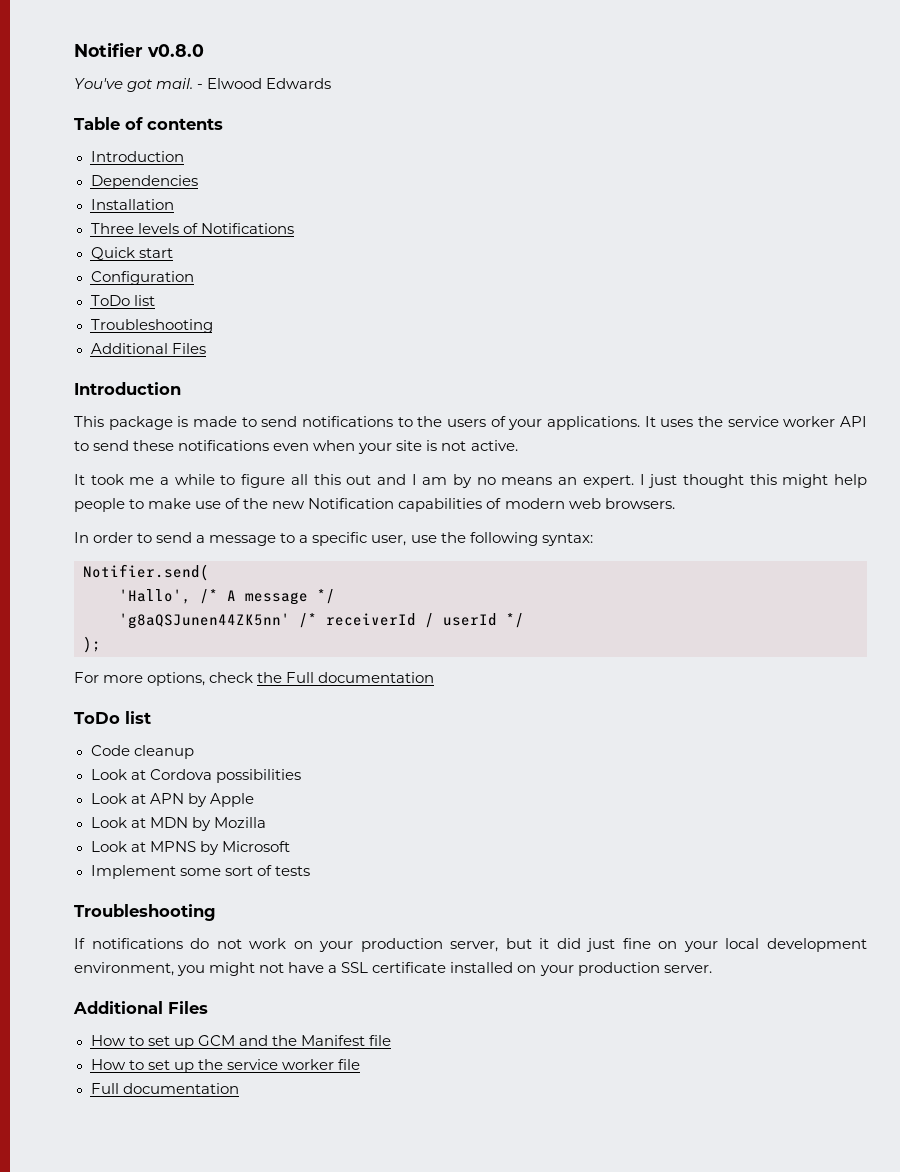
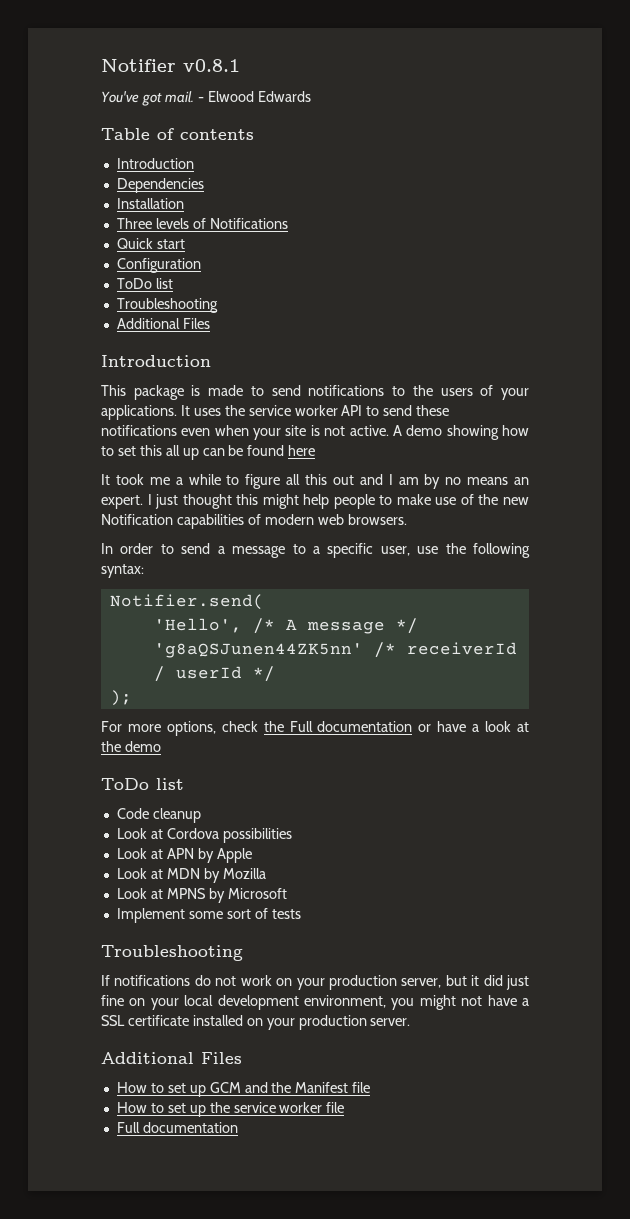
- Notifier v0.8.0
+ Notifier v0.8.1
+ A demo showing how to set this all up can be found here
- 'Hallo', /* A message */
+ 'Hello', /* A message */
- For more options, check the Full documentation
+ For more options, check the Full documentation or have a look at the demo

